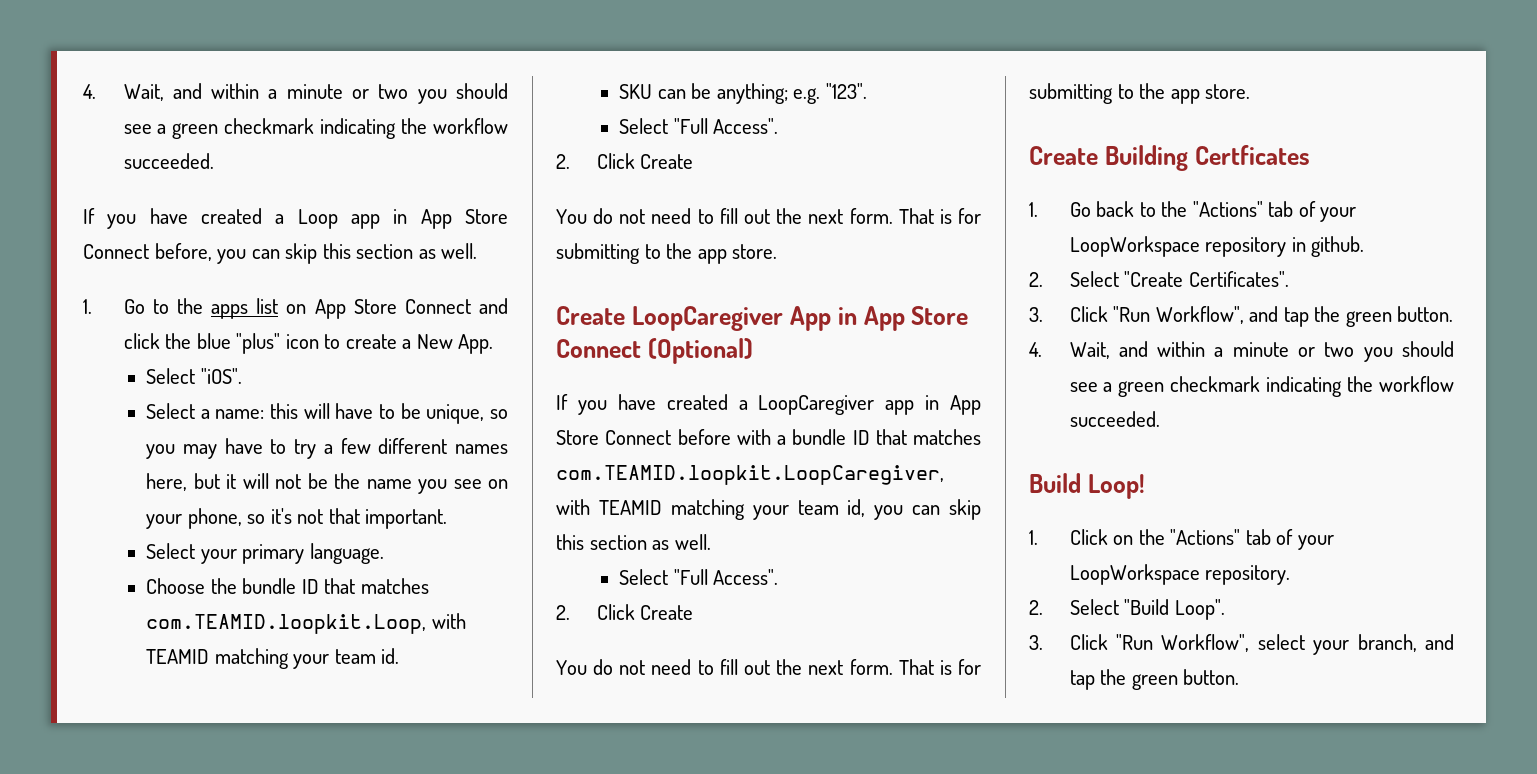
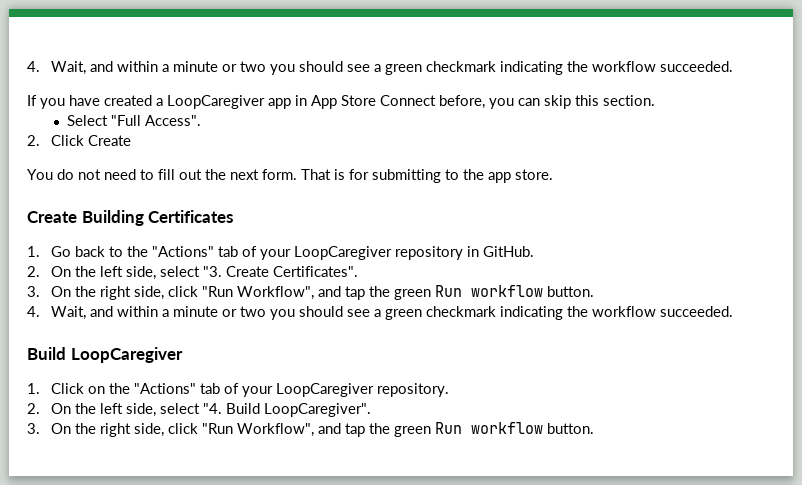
- If you have created a Loop app in App Store Connect before, you can skip this section as well.
- 1. Go to the apps list on App Store Connect and click the blue "plus" icon to create a New App.
- Select "iOS".
- Select a name: this will have to be unique, so you may have to try a few different names here, but it will not be the name you see on your phone, so it's not that important.
- Select your primary language.
- Choose the bundle ID that matches com.TEAMID.loopkit.Loop, with TEAMID matching your team id.
- SKU can be anything; e.g. "123".
- Select "Full Access".
- 2. Click Create
- You do not need to fill out the next form. That is for submitting to the app store.
- Create LoopCaregiver App in App Store Connect (Optional)
- If you have created a LoopCaregiver app in App Store Connect before with a bundle ID that matches com.TEAMID.loopkit.LoopCaregiver, with TEAMID matching your team id, you can skip this section as well.
+ If you have created a LoopCaregiver app in App Store Connect before, you can skip this section.
- Create Building Certficates
+ Create Building Certificates
- 1. Go back to the "Actions" tab of your LoopWorkspace repository in github.
- 2. Select "Create Certificates".
- 3. Click "Run Workflow", and tap the green button.
+ 1. Go back to the "Actions" tab of your LoopCaregiver repository in GitHub.
+ 2. On the left side, select "3. Create Certificates".
+ 3. On the right side, click "Run Workflow", and tap the green Run workflow button.
- Build Loop!
+ Build LoopCaregiver
- 1. Click on the "Actions" tab of your LoopWorkspace repository.
+ 1. Click on the "Actions" tab of your LoopCaregiver repository.
- 2. Select "Build Loop".
- 3. Click "Run Workflow", select your branch, and tap the green button.
+ 2. On the left side, select "4. Build LoopCaregiver".
+ 3. On the right side, click "Run Workflow", and tap the green Run workflow button.

